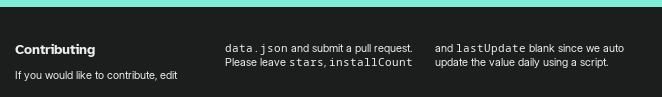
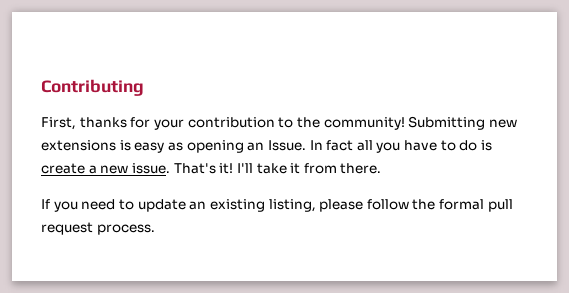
- If you would like to contribute, edit data.json and submit a pull request. Please leave stars, installCount and lastUpdate blank since we auto update the value daily using a script.
+ First, thanks for your contribution to the community! Submitting new extensions is easy as opening an Issue. In fact all you have to do is create a new issue. That's it! I'll take it from there.
+ If you need to update an existing listing, please follow the formal pull request process.

